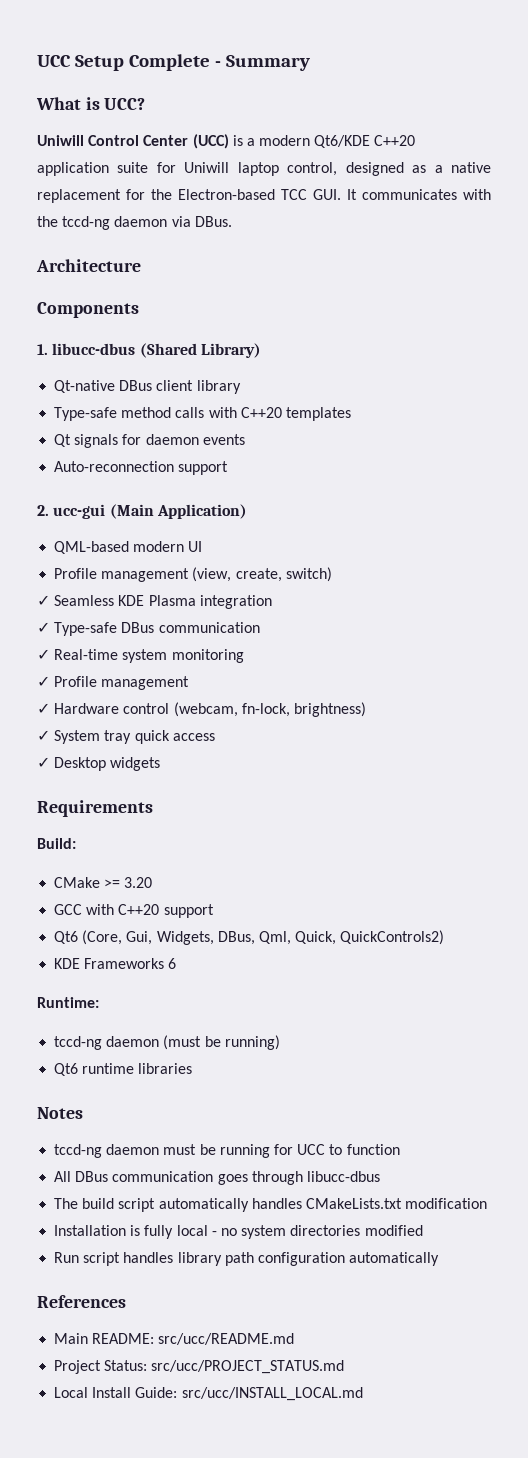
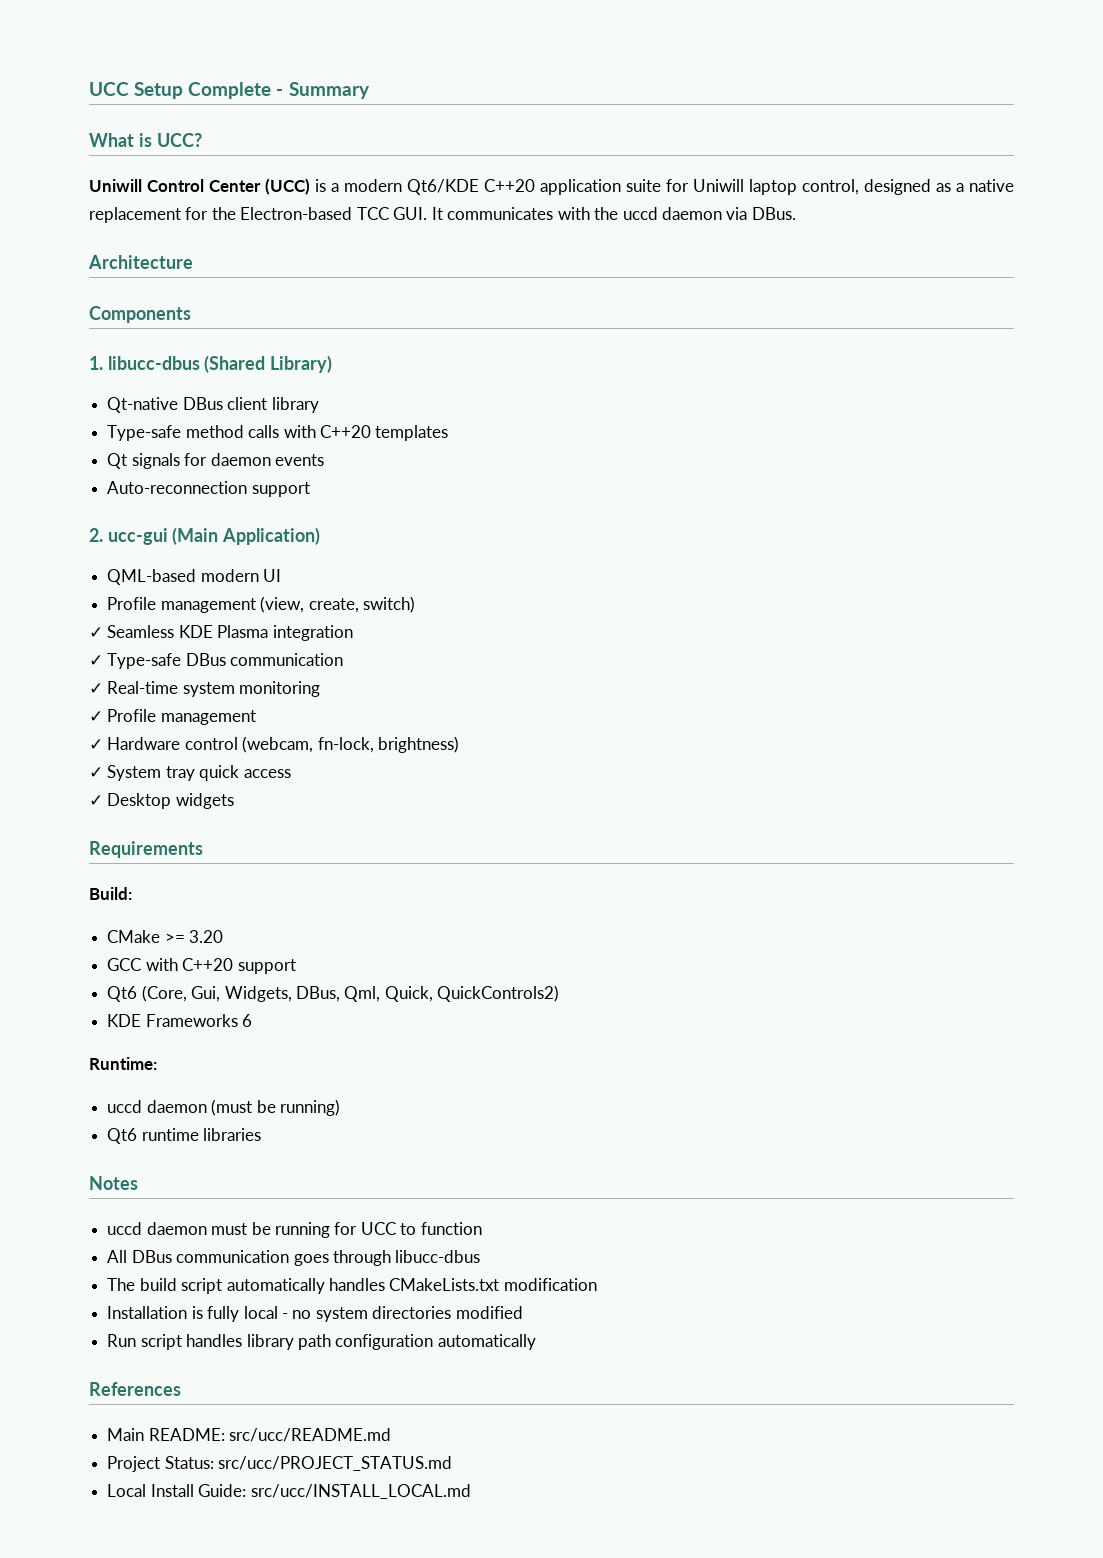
- Uniwill Control Center (UCC) is a modern Qt6/KDE C++20 application suite for Uniwill laptop control, designed as a native replacement for the Electron-based TCC GUI. It communicates with the tccd-ng daemon via DBus.
+ Uniwill Control Center (UCC) is a modern Qt6/KDE C++20 application suite for Uniwill laptop control, designed as a native replacement for the Electron-based TCC GUI. It communicates with the uccd daemon via DBus.
- tccd-ng daemon (must be running)
+ uccd daemon (must be running)
- tccd-ng daemon must be running for UCC to function
+ uccd daemon must be running for UCC to function

